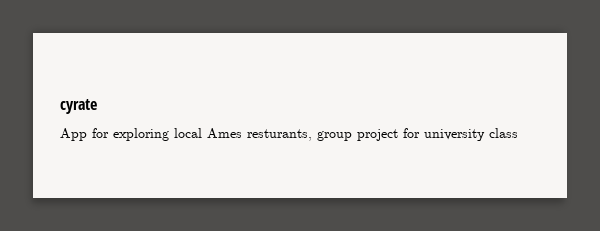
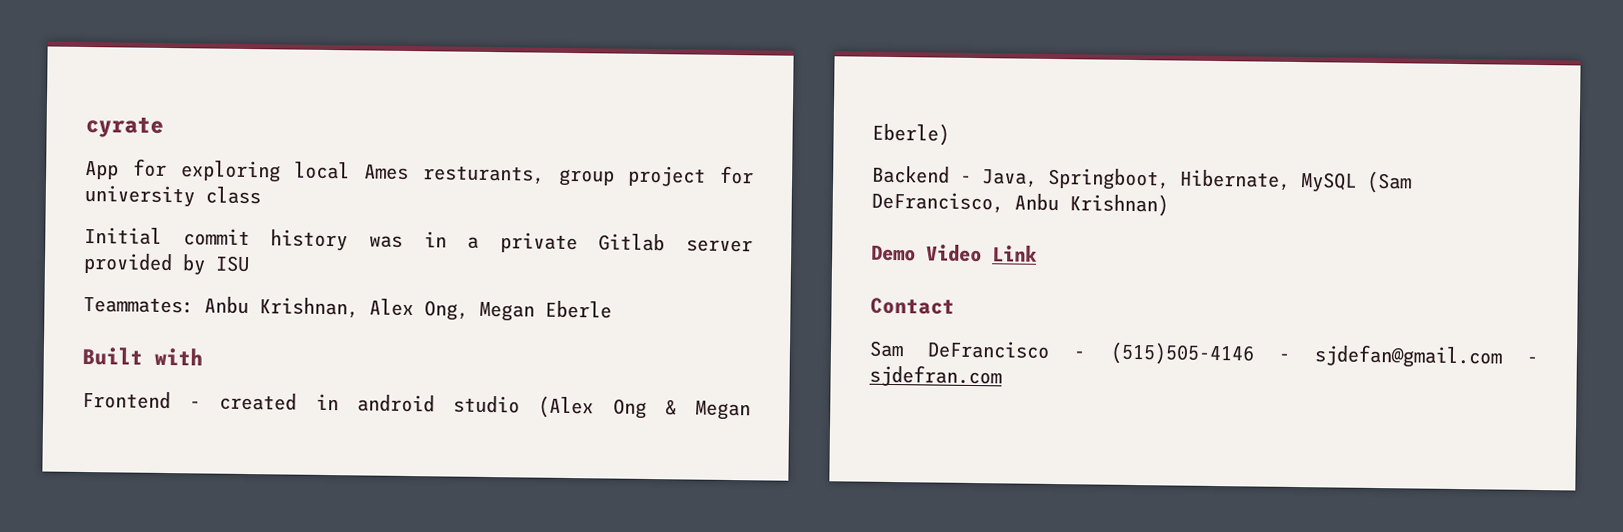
+ Initial commit history was in a private Gitlab server provided by ISU
+ Teammates: Anbu Krishnan, Alex Ong, Megan Eberle
+ Built with
+ Frontend - created in android studio (Alex Ong & Megan Eberle)
+ Backend - Java, Springboot, Hibernate, MySQL (Sam DeFrancisco, Anbu Krishnan)
+ Demo Video Link
+ Contact
+ Sam DeFrancisco - (515)505-4146 - sjdefan@gmail.com - sjdefran.com

